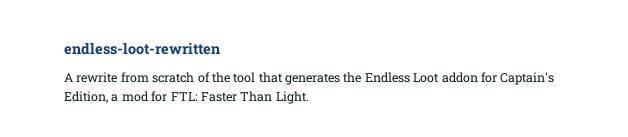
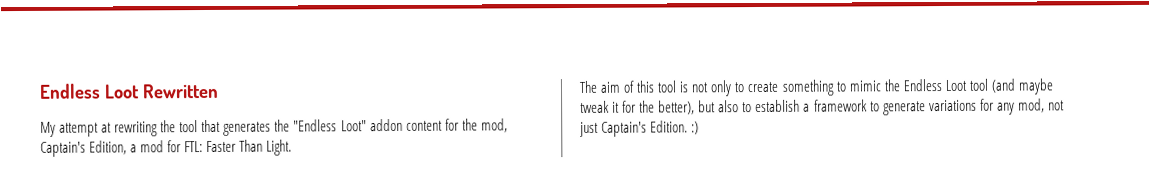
- endless-loot-rewritten
- A rewrite from scratch of the tool that generates the Endless Loot addon for Captain's Edition, a mod for FTL: Faster Than Light.
+ Endless Loot Rewritten
+ My attempt at rewriting the tool that generates the "Endless Loot" addon content for the mod, Captain's Edition, a mod for FTL: Faster Than Light.
+ The aim of this tool is not only to create something to mimic the Endless Loot tool (and maybe tweak it for the better), but also to establish a framework to generate variations for any mod, not just Captain's Edition. :)

